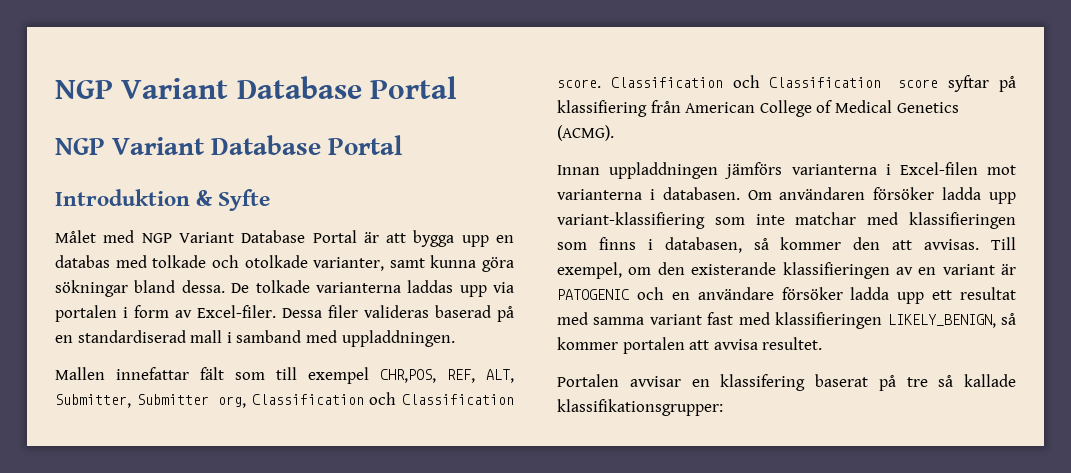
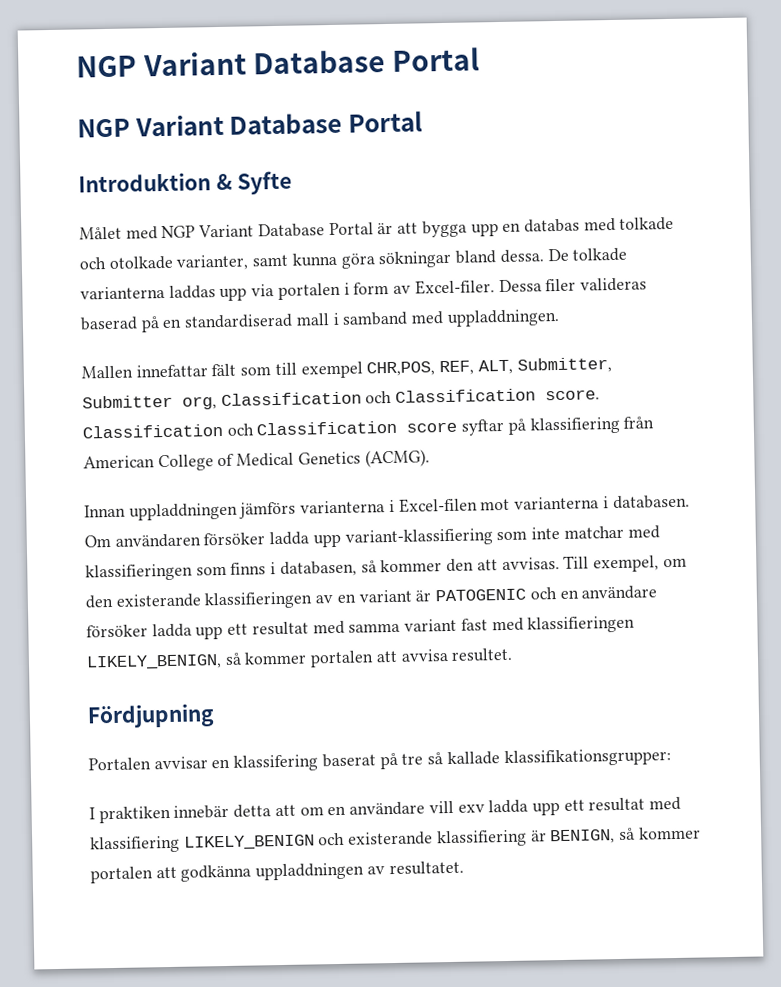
+ Fördjupning
+ I praktiken innebär detta att om en användare vill exv ladda upp ett resultat med klassifiering LIKELY_BENIGN och existerande klassifiering är BENIGN, så kommer portalen att godkänna uppladdningen av resultatet.

